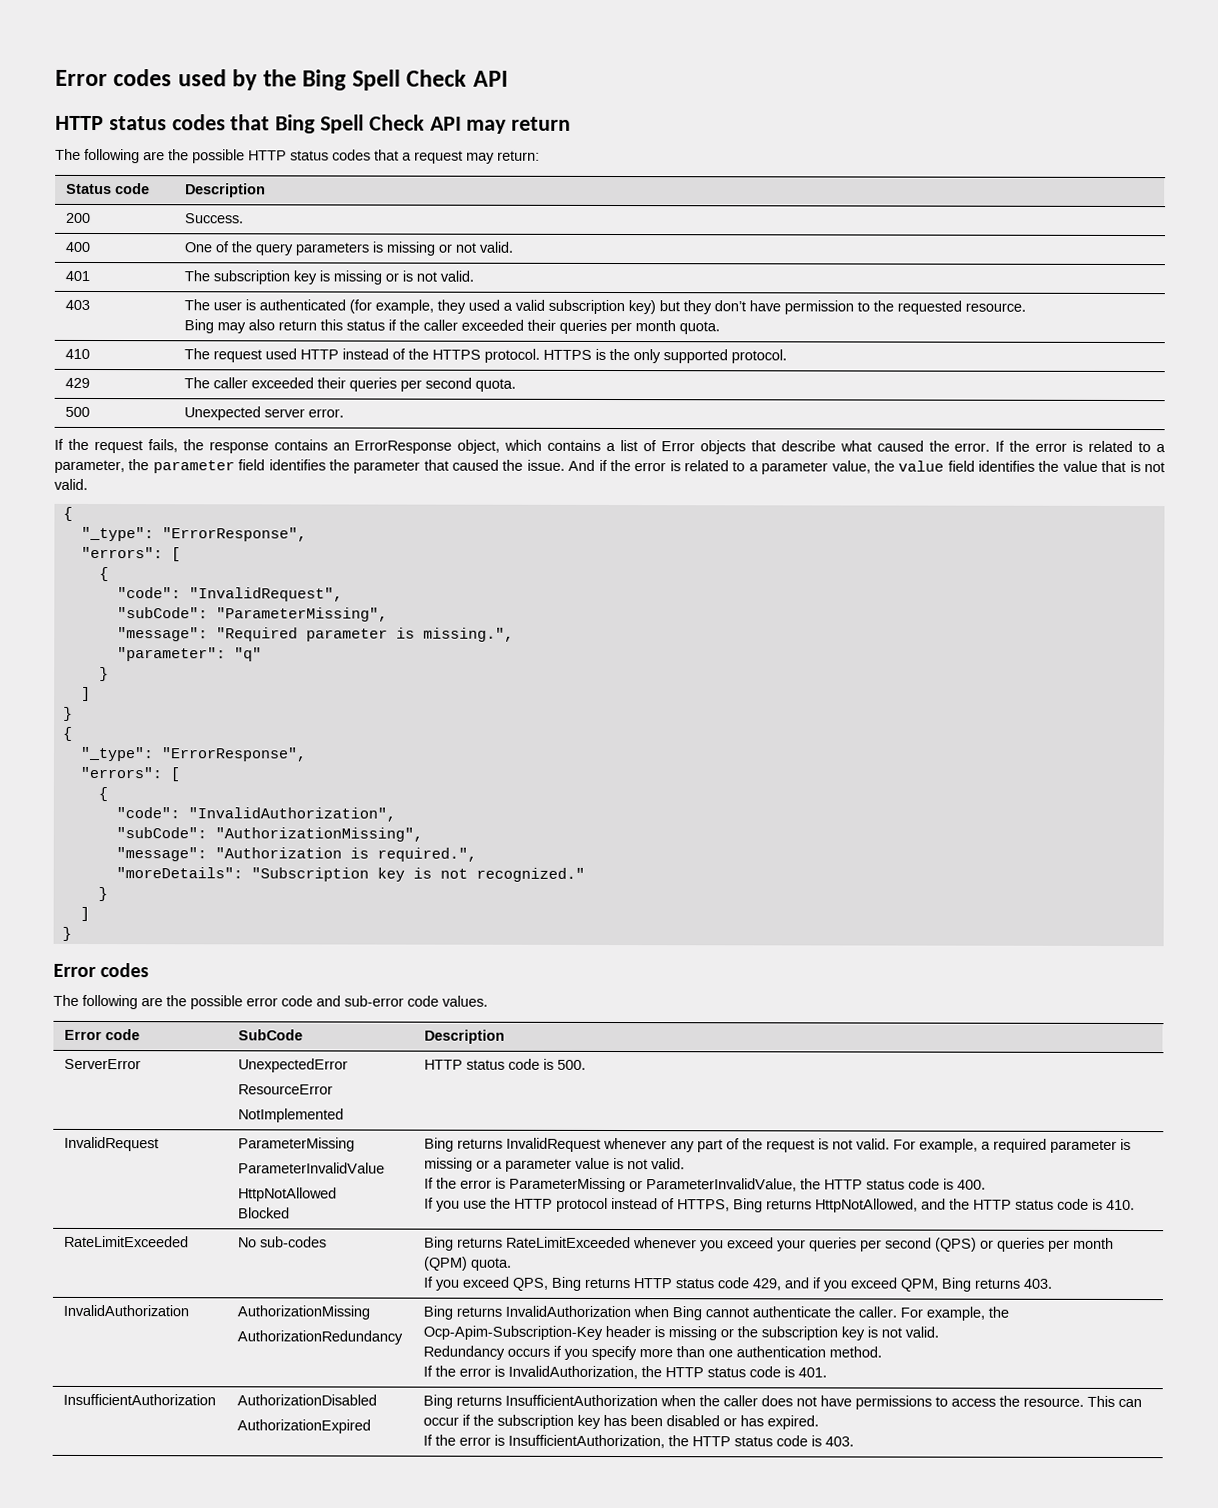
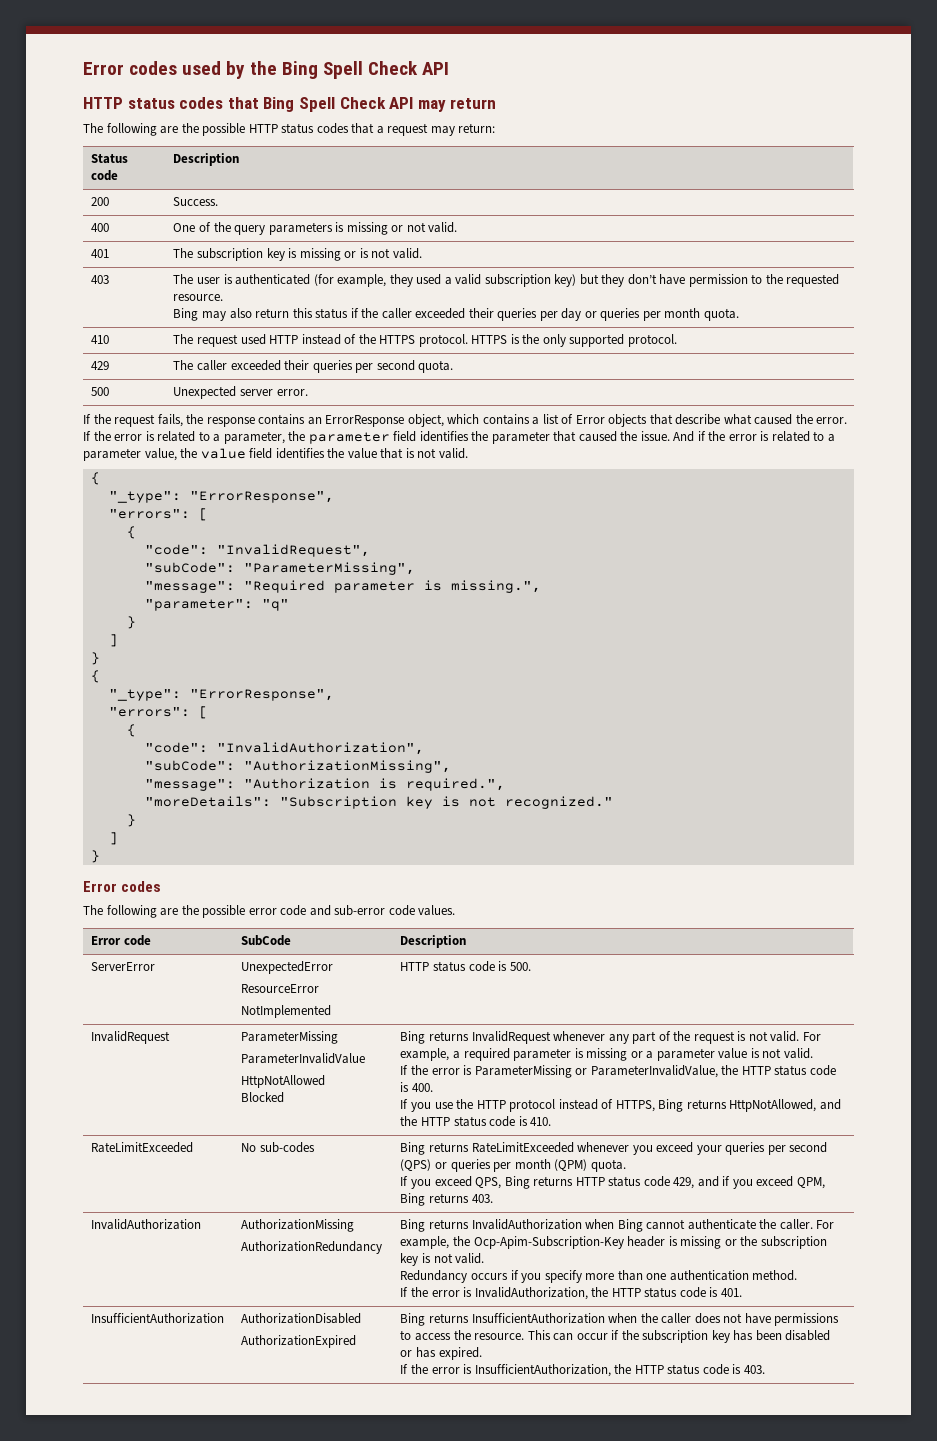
- Bing may also return this status if the caller exceeded their queries per month quota.
+ Bing may also return this status if the caller exceeded their queries per day or queries per month quota.

